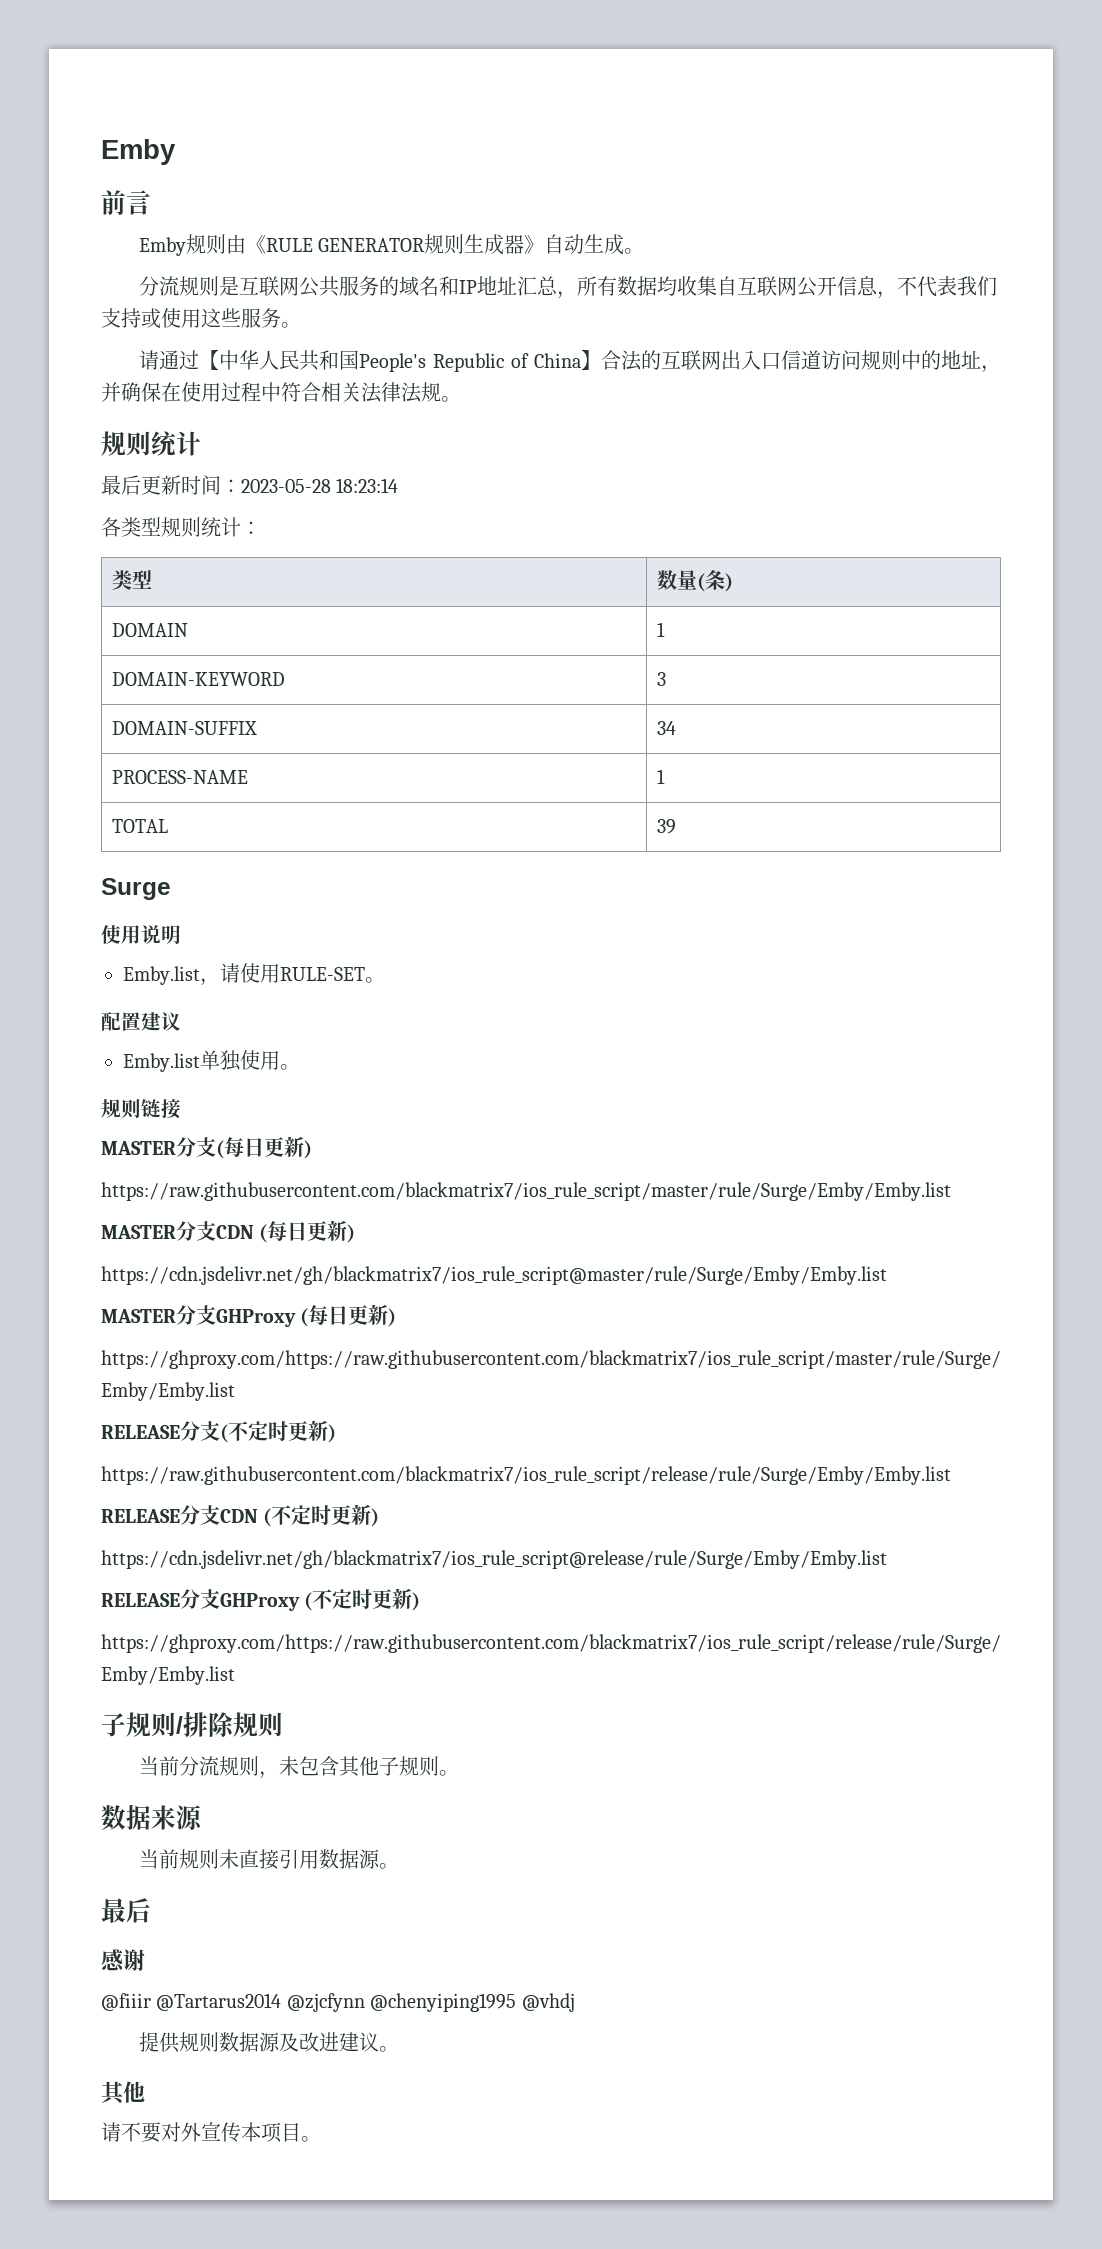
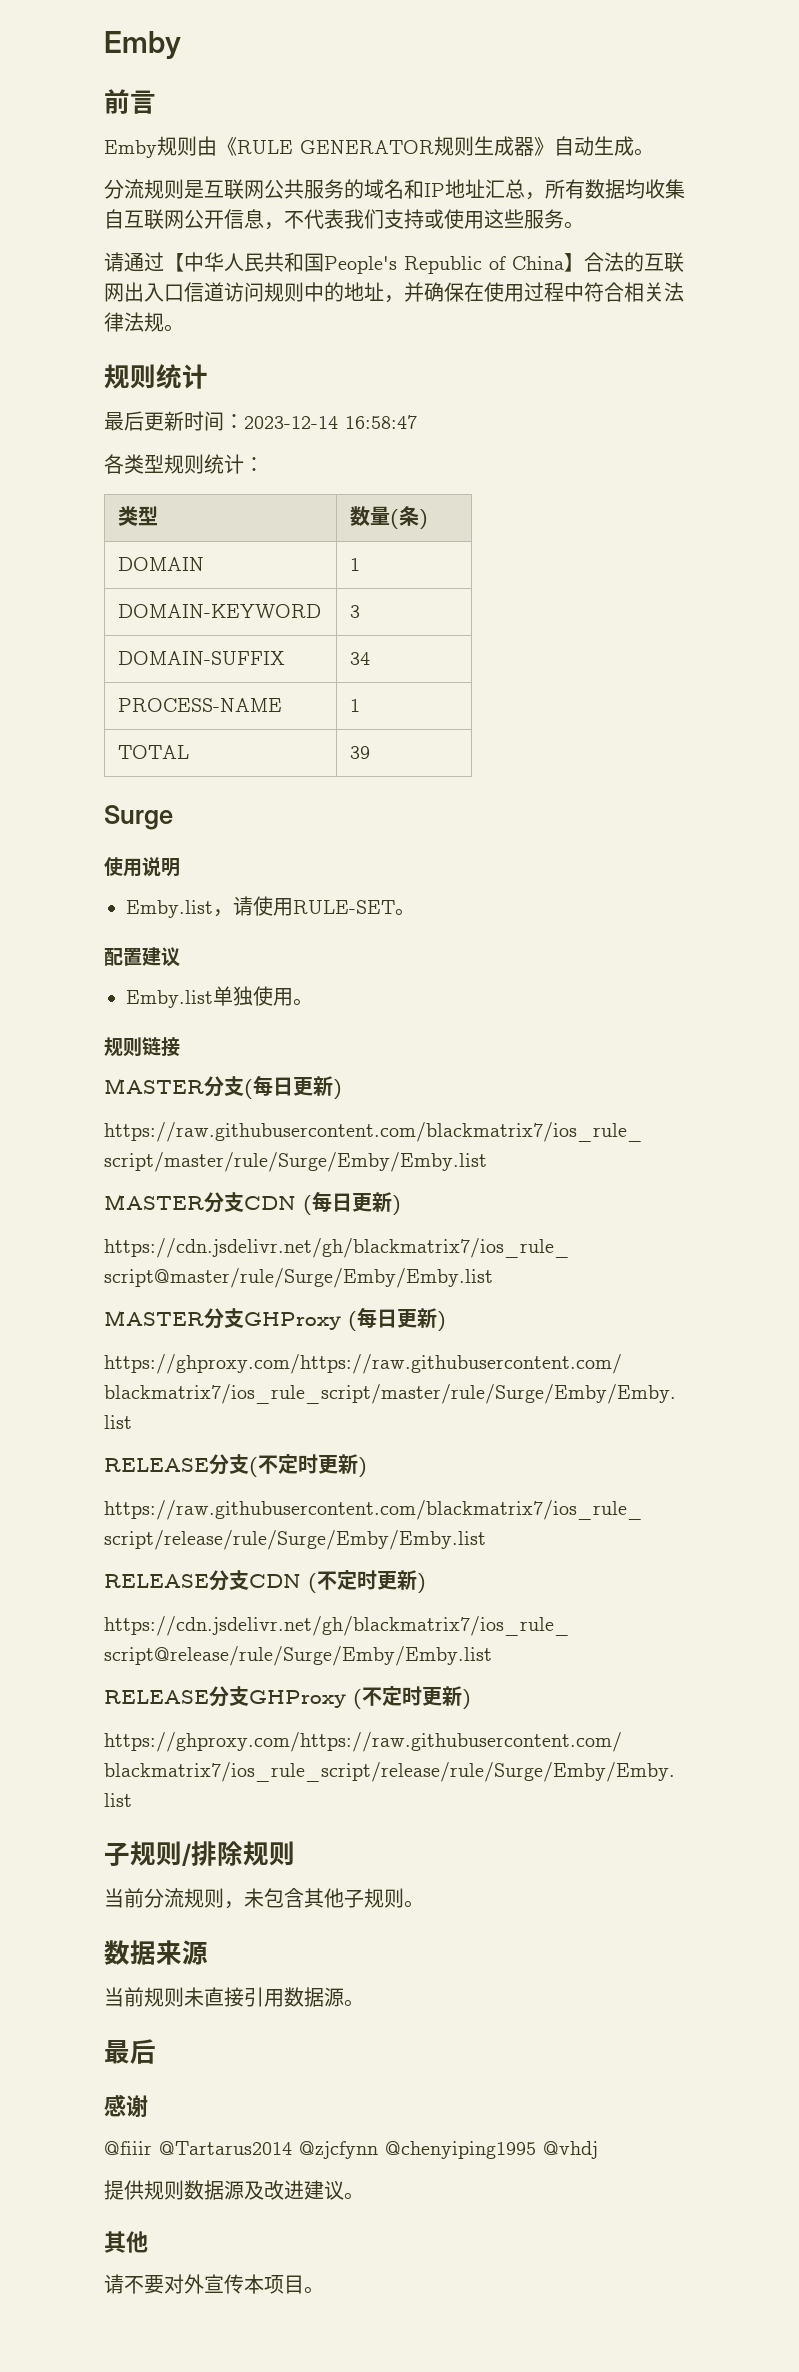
- 最后更新时间：2023-05-28 18:23:14
+ 最后更新时间：2023-12-14 16:58:47

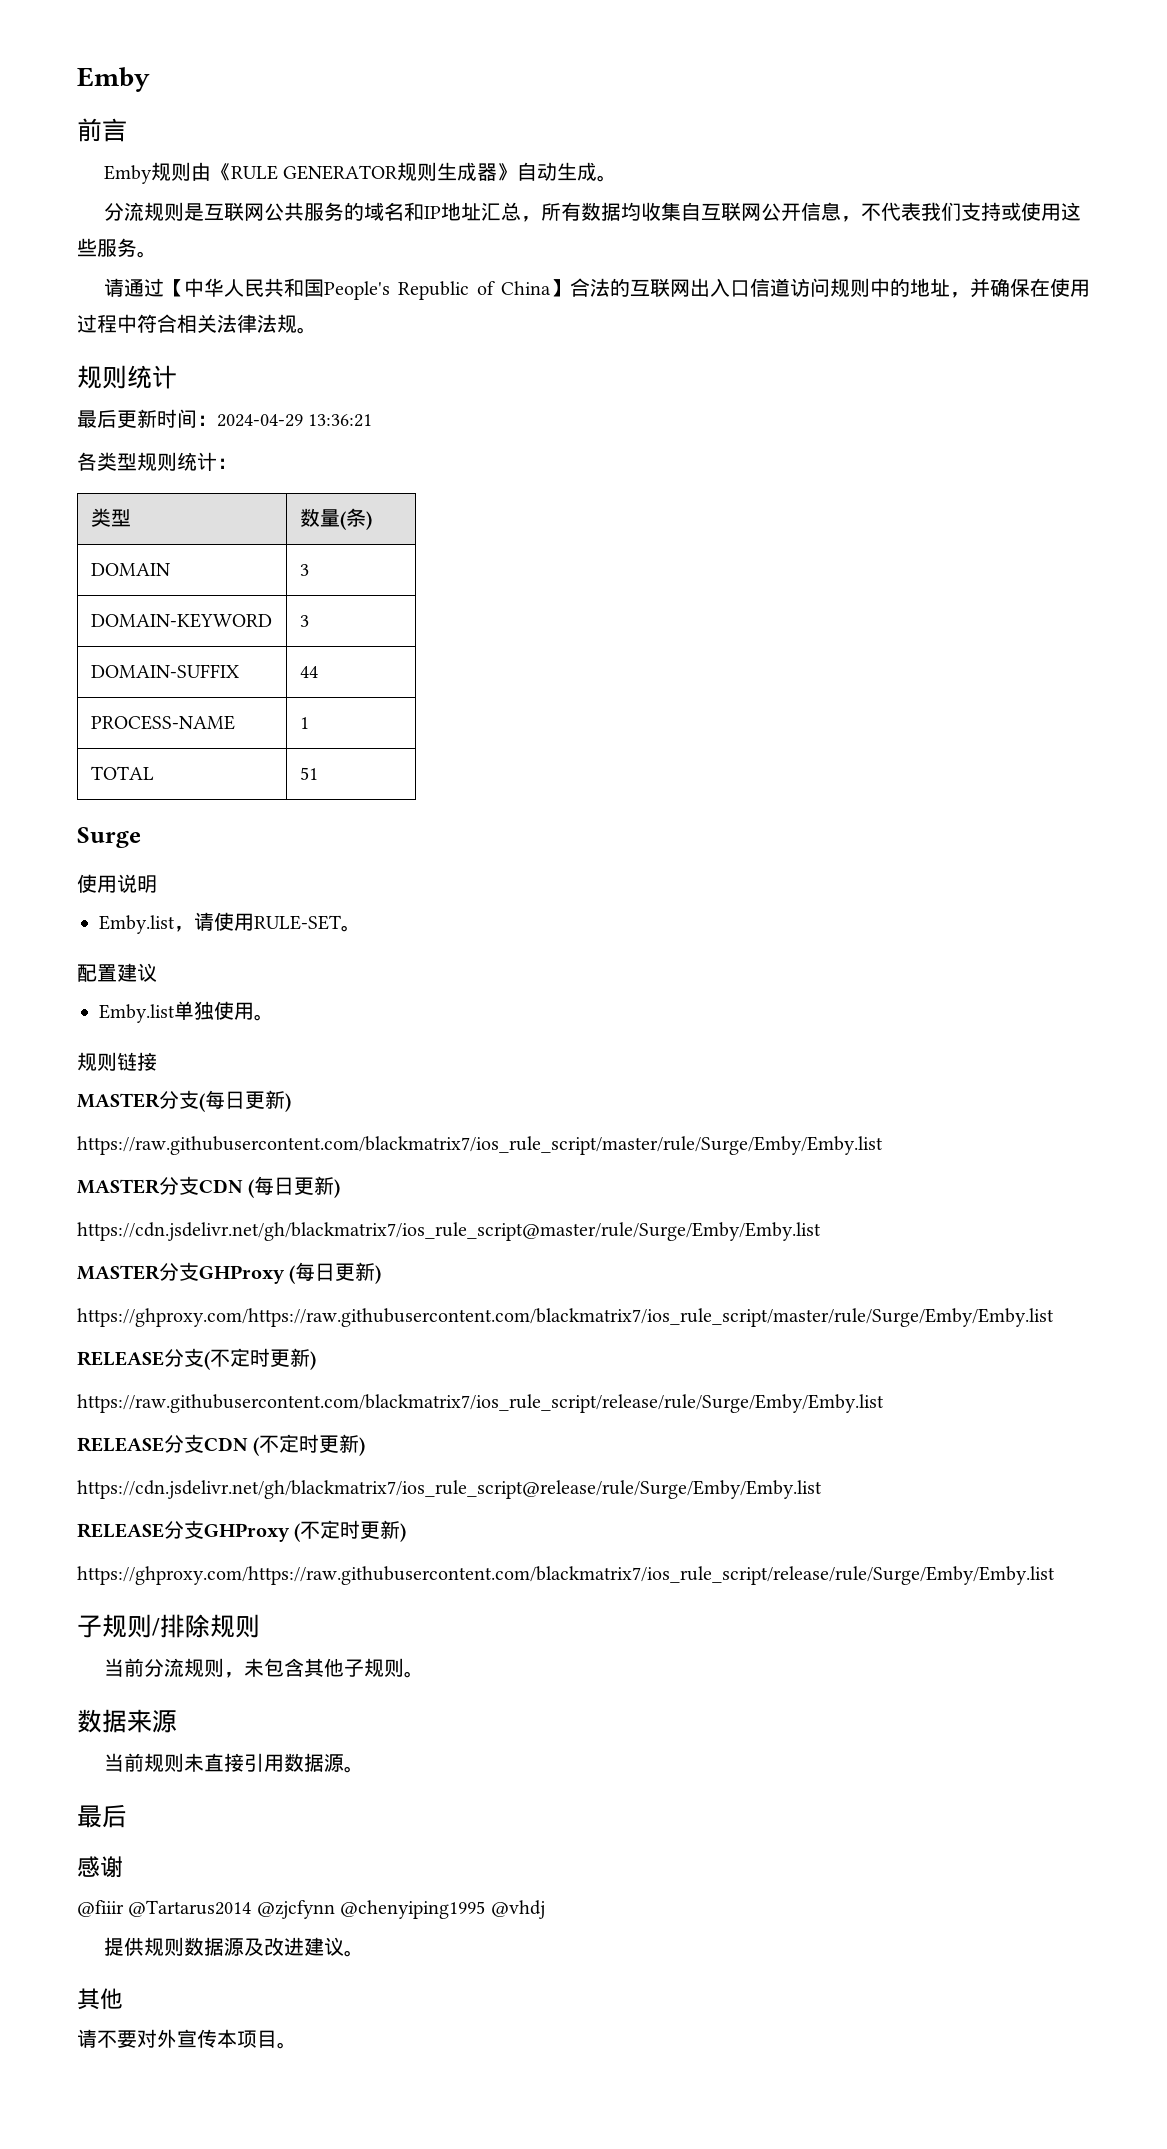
- 最后更新时间：2023-12-14 16:58:47
+ 最后更新时间：2024-04-29 13:36:21
- DOMAIN | 1
+ DOMAIN | 3
- DOMAIN-SUFFIX | 34
+ DOMAIN-SUFFIX | 44
- TOTAL | 39
+ TOTAL | 51

